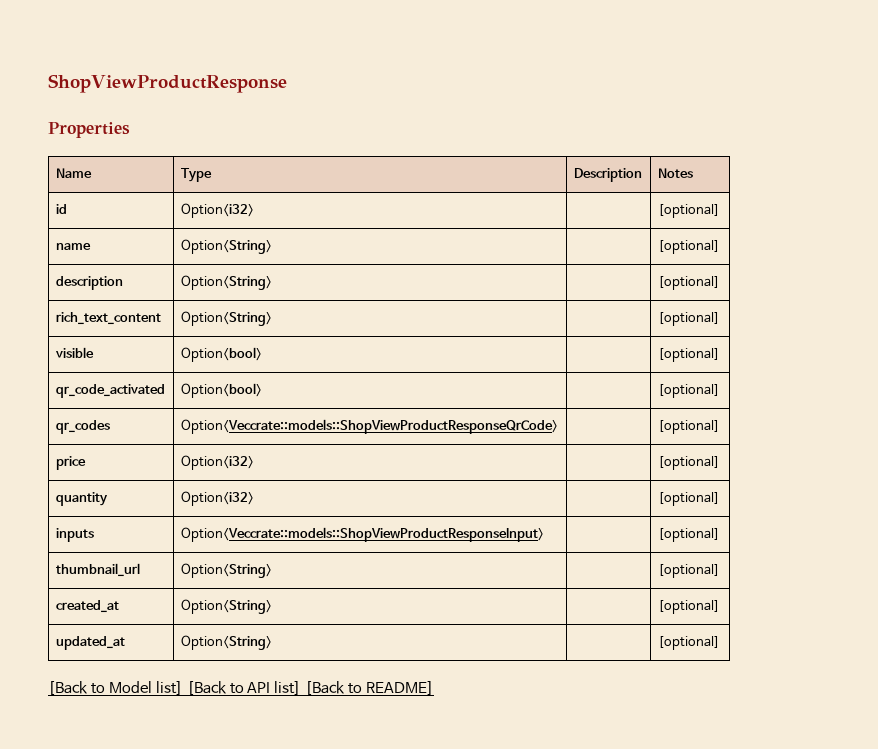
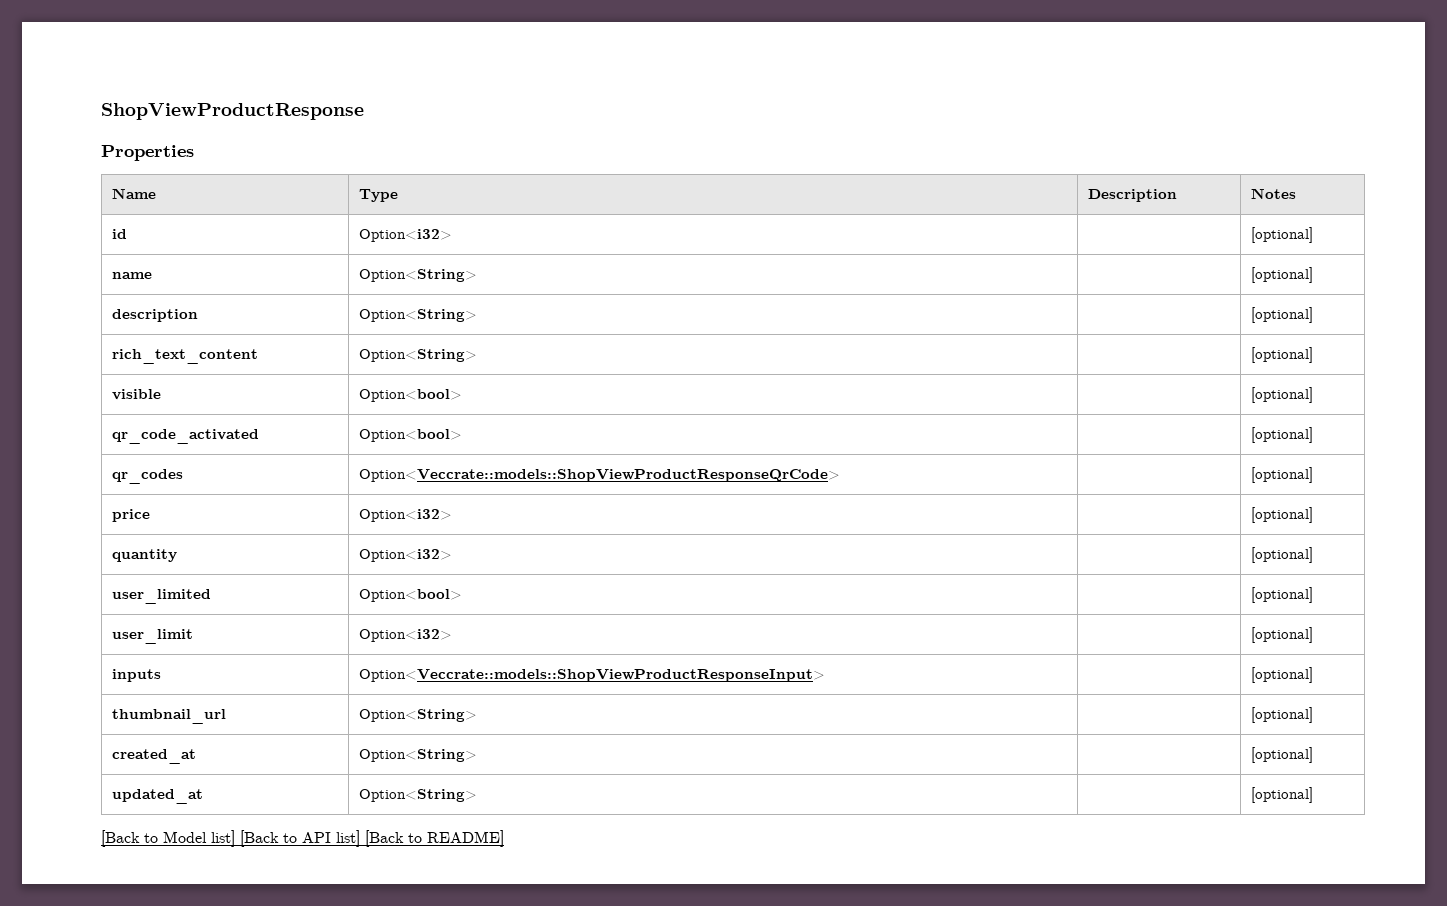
+ user_limited | Option<bool> | | [optional]
+ user_limit | Option<i32> | | [optional]

